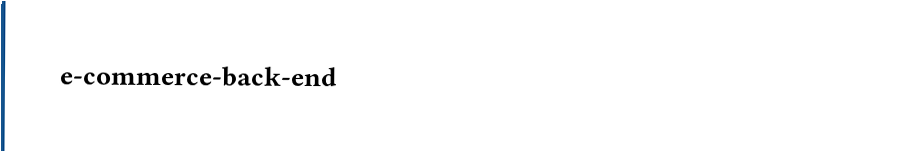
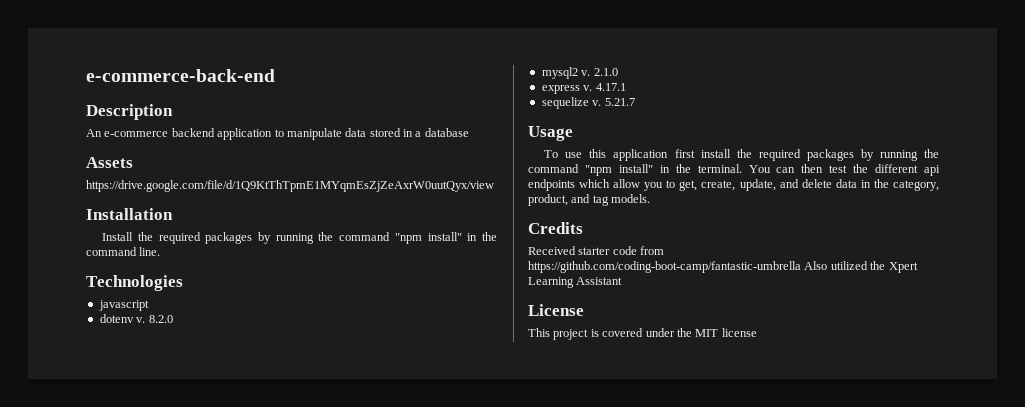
+ Description
+ An e-commerce backend application to manipulate data stored in a database
+ Assets
+ https://drive.google.com/file/d/1Q9KtThTpmE1MYqmEsZjZeAxrW0uutQyx/view
+ Installation
+ Install the required packages by running the command "npm install" in the command line.
+ Technologies
+ javascript
+ dotenv v. 8.2.0
+ mysql2 v. 2.1.0
+ express v. 4.17.1
+ sequelize v. 5.21.7
+ Usage
+ To use this application first install the required packages by running the command "npm install" in the terminal. You can then test the different api endpoints which allow you to get, create, update, and delete data in the category, product, and tag models.
+ Credits
+ Received starter code from https://github.com/coding-boot-camp/fantastic-umbrella Also utilized the Xpert Learning Assistant
+ License
+ This project is covered under the MIT license

